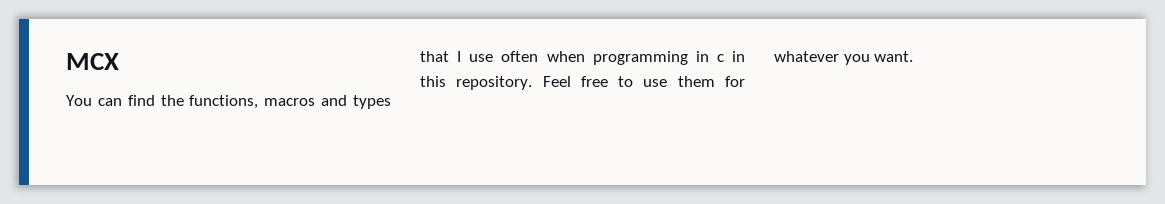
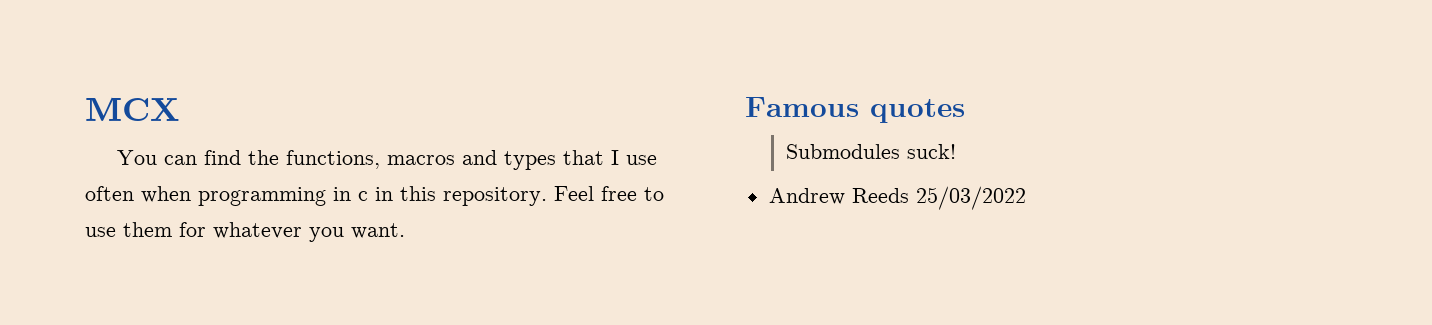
+ Famous quotes
+ Submodules suck!
+ Andrew Reeds 25/03/2022

